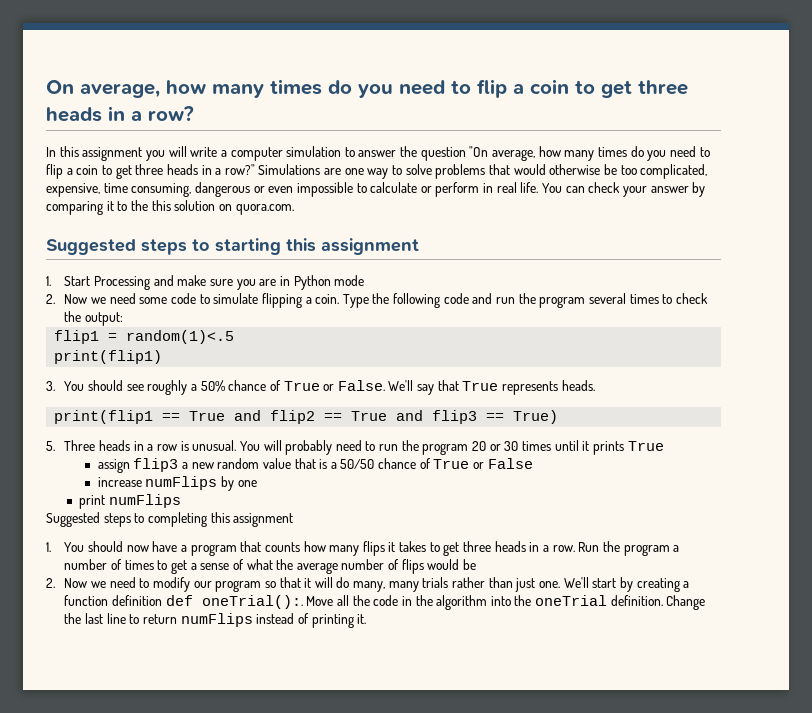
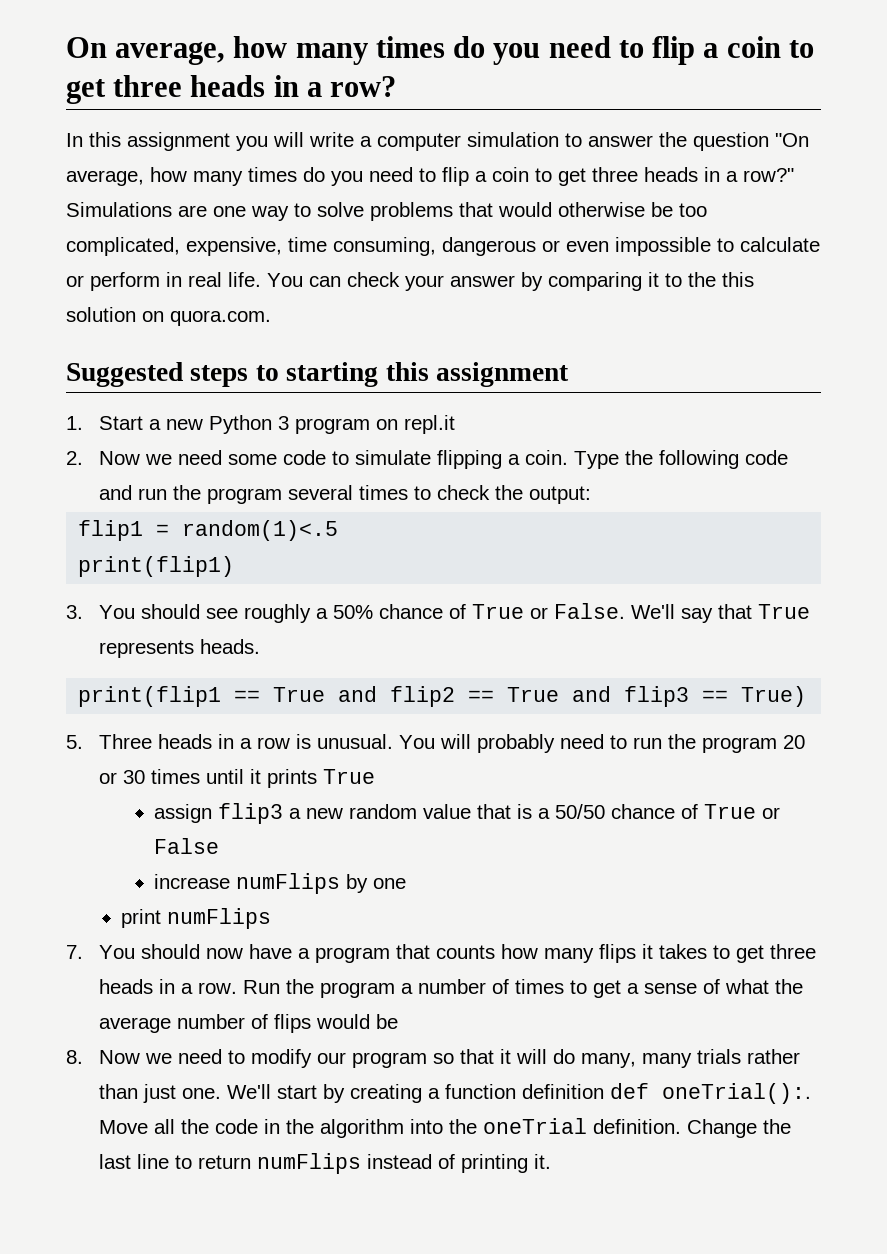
- 1. Start Processing and make sure you are in Python mode
+ 1. Start a new Python 3 program on repl.it
- Suggested steps to completing this assignment
- 1. You should now have a program that counts how many flips it takes to get three heads in a row.
+ 7. You should now have a program that counts how many flips it takes to get three heads in a row.
- 2. Now we need to modify our program so that it will do many, many trials rather than just one.
+ 8. Now we need to modify our program so that it will do many, many trials rather than just one.

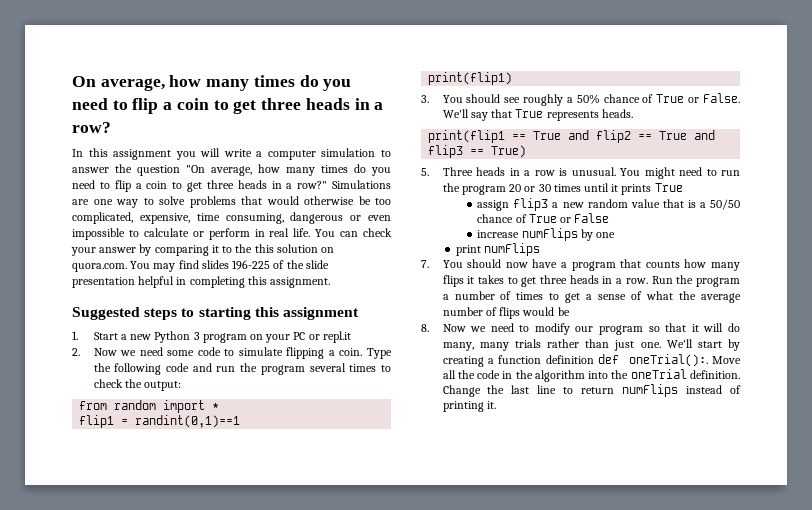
- You can check your answer by comparing it to the this solution on quora.com.
+ You can check your answer by comparing it to the this solution on quora.com. You may find slides 196-225 of the slide presentation helpful in completing this assignment.
- 1. Start a new Python 3 program on repl.it
+ 1. Start a new Python 3 program on your PC or repl.it
+ from random import *
- flip1 = random(1)<.5
+ flip1 = randint(0,1)==1
- You will probably need to run the program 20 or 30 times until it prints True
+ You might need to run the program 20 or 30 times until it prints True

